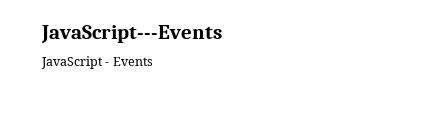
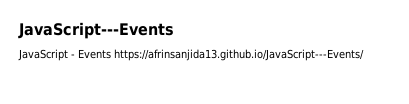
- JavaScript - Events
+ JavaScript - Events https://afrinsanjida13.github.io/JavaScript---Events/

